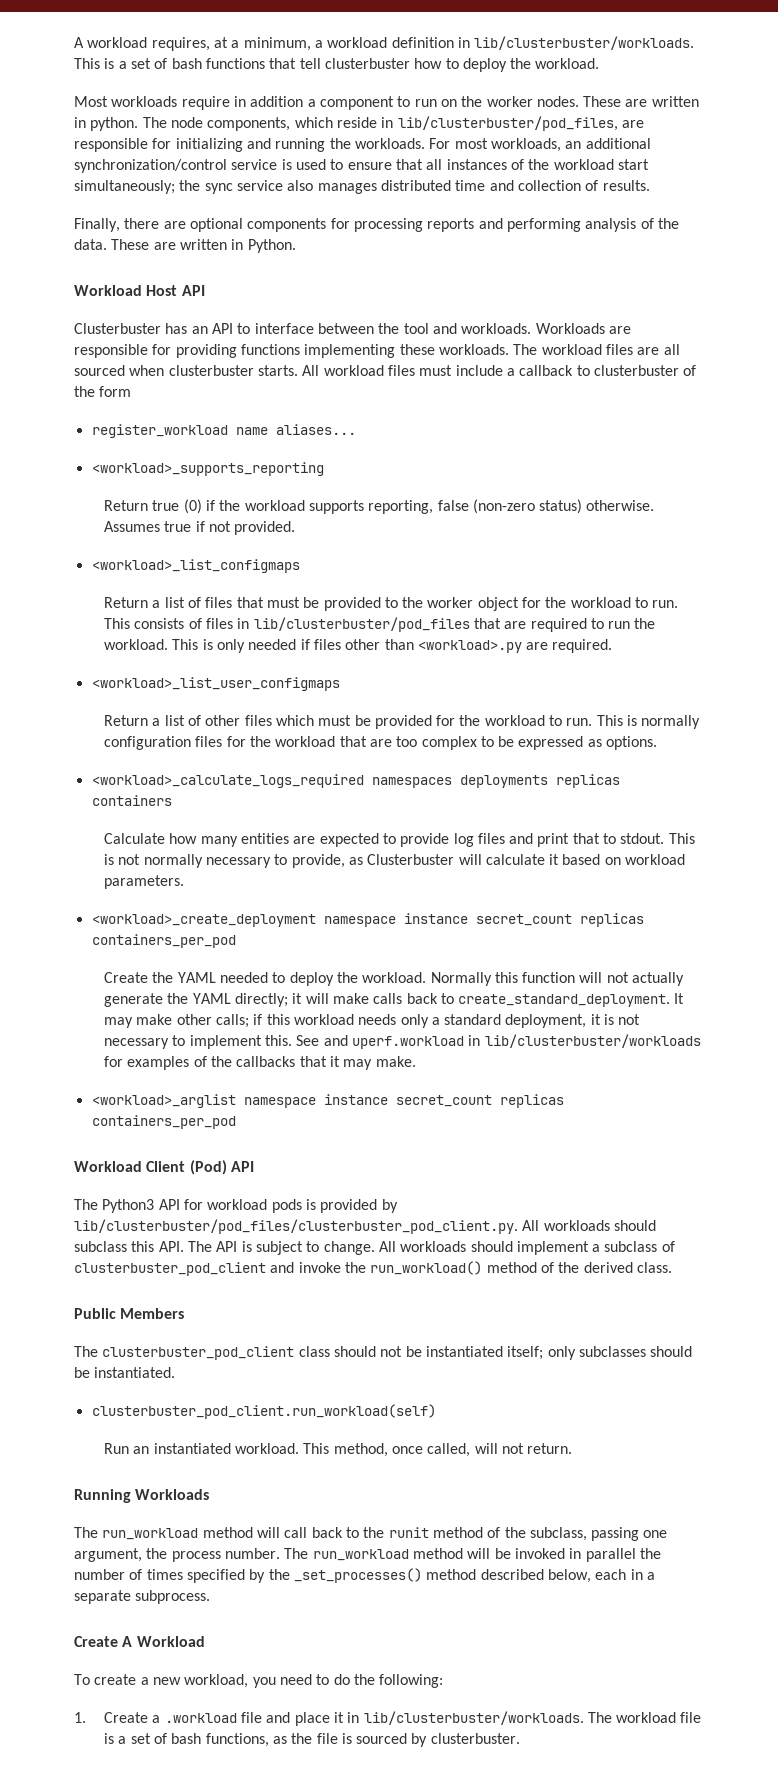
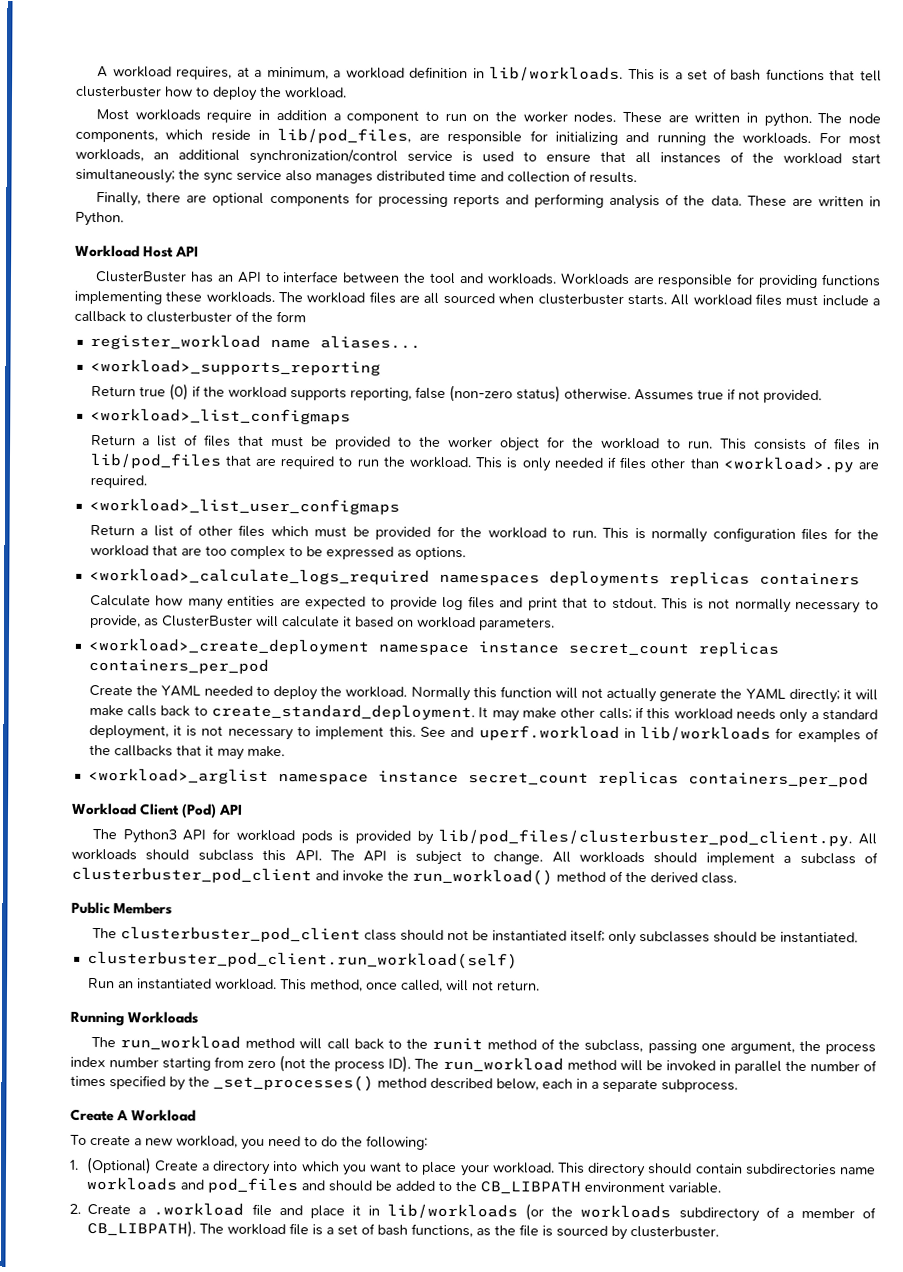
- A workload requires, at a minimum, a workload definition in lib/clusterbuster/workloads.
+ A workload requires, at a minimum, a workload definition in lib/workloads.
- The node components, which reside in lib/clusterbuster/pod_files, are responsible for initializing and running the workloads.
+ The node components, which reside in lib/pod_files, are responsible for initializing and running the workloads.
- Clusterbuster has an API to interface between the tool and workloads.
+ ClusterBuster has an API to interface between the tool and workloads.
- This consists of files in lib/clusterbuster/pod_files that are required to run the workload.
+ This consists of files in lib/pod_files that are required to run the workload.
- This is not normally necessary to provide, as Clusterbuster will calculate it based on workload parameters.
+ This is not normally necessary to provide, as ClusterBuster will calculate it based on workload parameters.
- See and uperf.workload in lib/clusterbuster/workloads for examples of the callbacks that it may make.
+ See and uperf.workload in lib/workloads for examples of the callbacks that it may make.
- The Python3 API for workload pods is provided by lib/clusterbuster/pod_files/clusterbuster_pod_client.py. All workloads should subclass this API. The API is subject to change.
+ The Python3 API for workload pods is provided by lib/pod_files/clusterbuster_pod_client.py. All workloads should subclass this API. The API is subject to change.
- The run_workload method will call back to the runit method of the subclass, passing one argument, the process number. The run_workload method will be invoked in parallel the number of times specified by the _set_processes() method described below, each in a separate subprocess.
+ The run_workload method will call back to the runit method of the subclass, passing one argument, the process index number starting from zero (not the process ID). The run_workload method will be invoked in parallel the number of times specified by the _set_processes() method described below, each in a separate subprocess.
- 1. Create a .workload file and place it in lib/clusterbuster/workloads.
+ 1. (Optional) Create a directory into which you want to place your workload. This directory should contain subdirectories name workloads and pod_files and should be added to the CB_LIBPATH environment variable.
+ 2. Create a .workload file and place it in lib/workloads (or the workloads subdirectory of a member of CB_LIBPATH).

